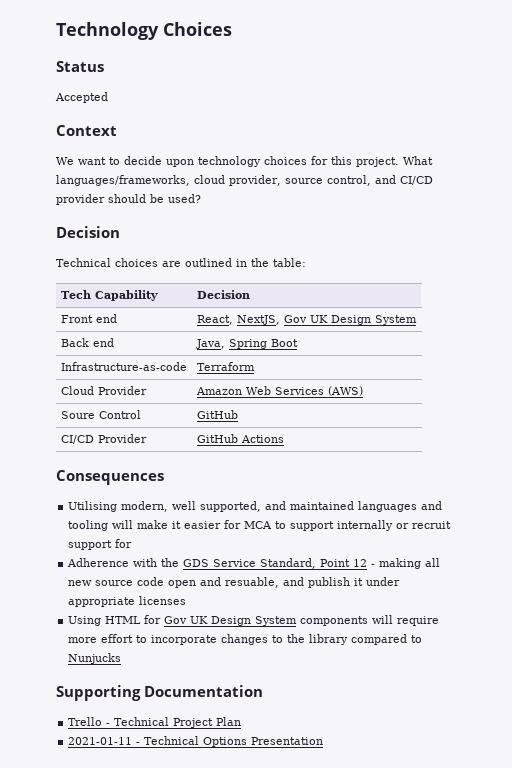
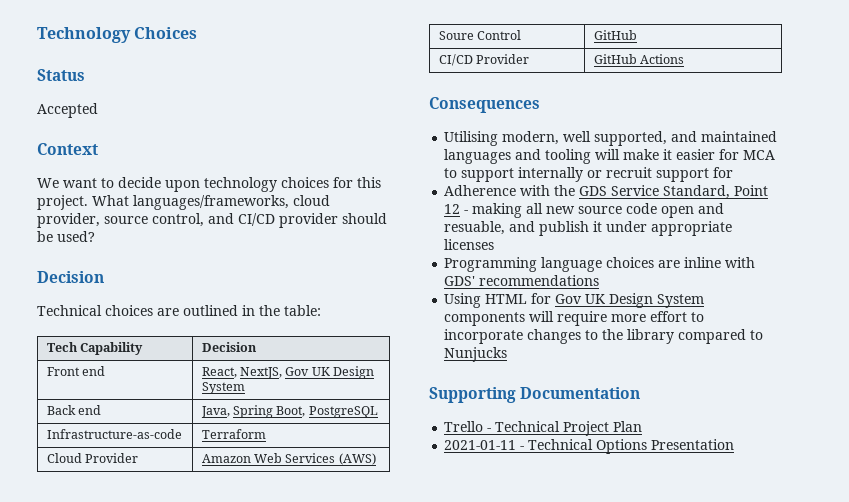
- Back end | Java, Spring Boot
+ Back end | Java, Spring Boot, PostgreSQL
+ Programming language choices are inline with GDS' recommendations

